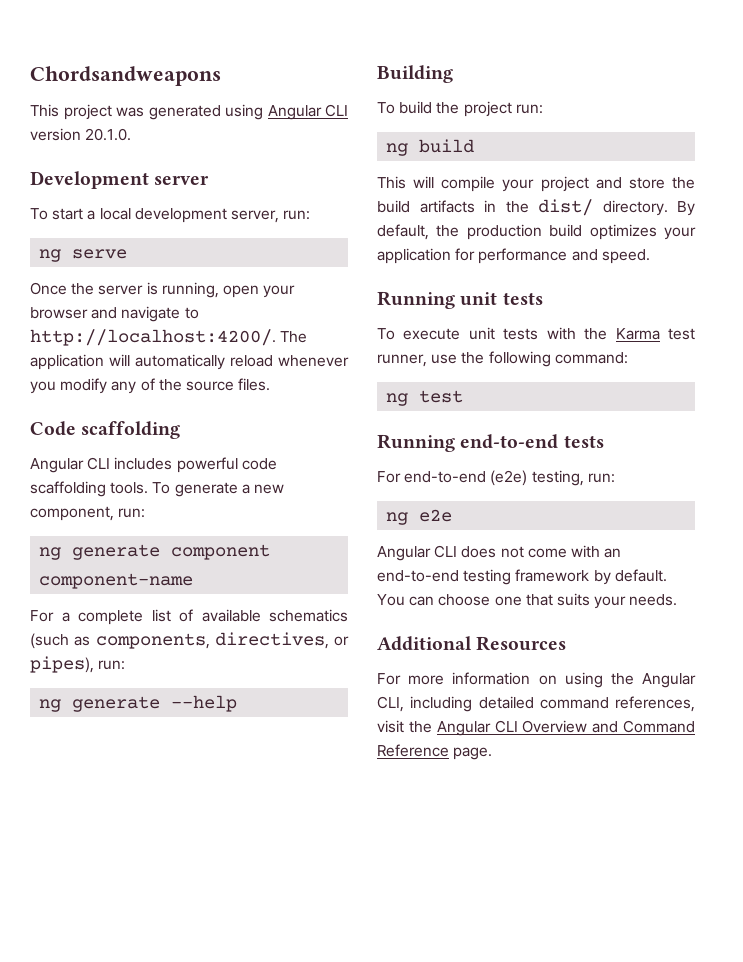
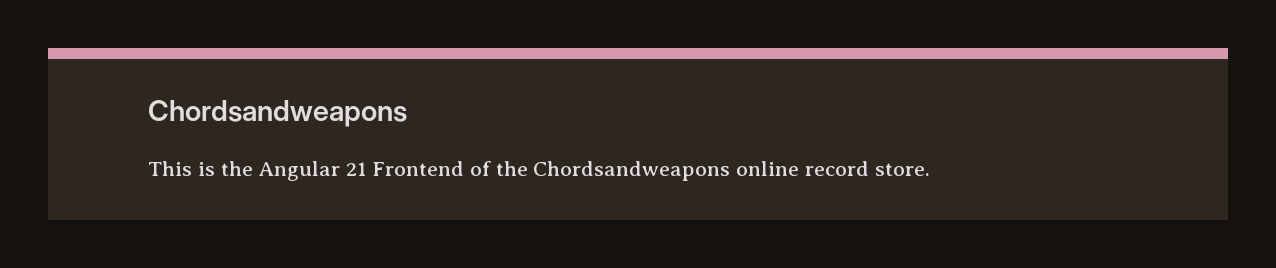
- This project was generated using Angular CLI version 20.1.0.
- Development server
- To start a local development server, run:
- ng serve
- Once the server is running, open your browser and navigate to http://localhost:4200/. The application will automatically reload whenever you modify any of the source files.
- Code scaffolding
- Angular CLI includes powerful code scaffolding tools. To generate a new component, run:
- ng generate component component-name
- For a complete list of available schematics (such as components, directives, or pipes), run:
- ng generate --help
- Building
- To build the project run:
- ng build
- This will compile your project and store the build artifacts in the dist/ directory. By default, the production build optimizes your application for performance and speed.
- Running unit tests
- To execute unit tests with the Karma test runner, use the following command:
- ng test
- Running end-to-end tests
- For end-to-end (e2e) testing, run:
- ng e2e
- Angular CLI does not come with an end-to-end testing framework by default. You can choose one that suits your needs.
- Additional Resources
- For more information on using the Angular CLI, including detailed command references, visit the Angular CLI Overview and Command Reference page.
+ This is the Angular 21 Frontend of the Chordsandweapons online record store.

